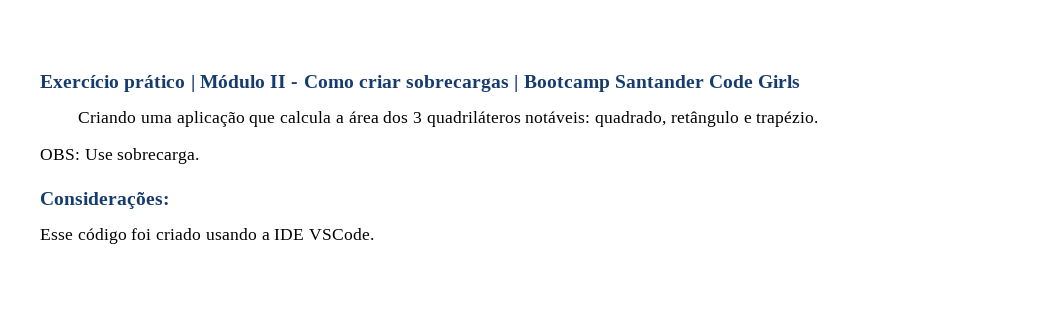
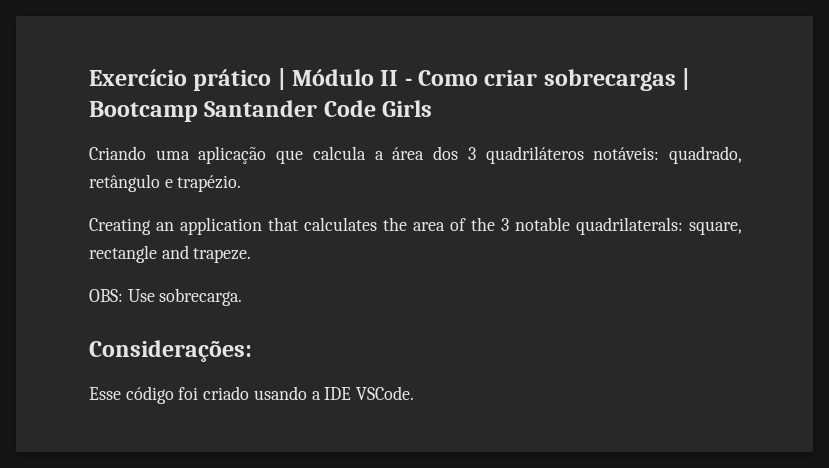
+ Creating an application that calculates the area of the 3 notable quadrilaterals: square, rectangle and trapeze.

